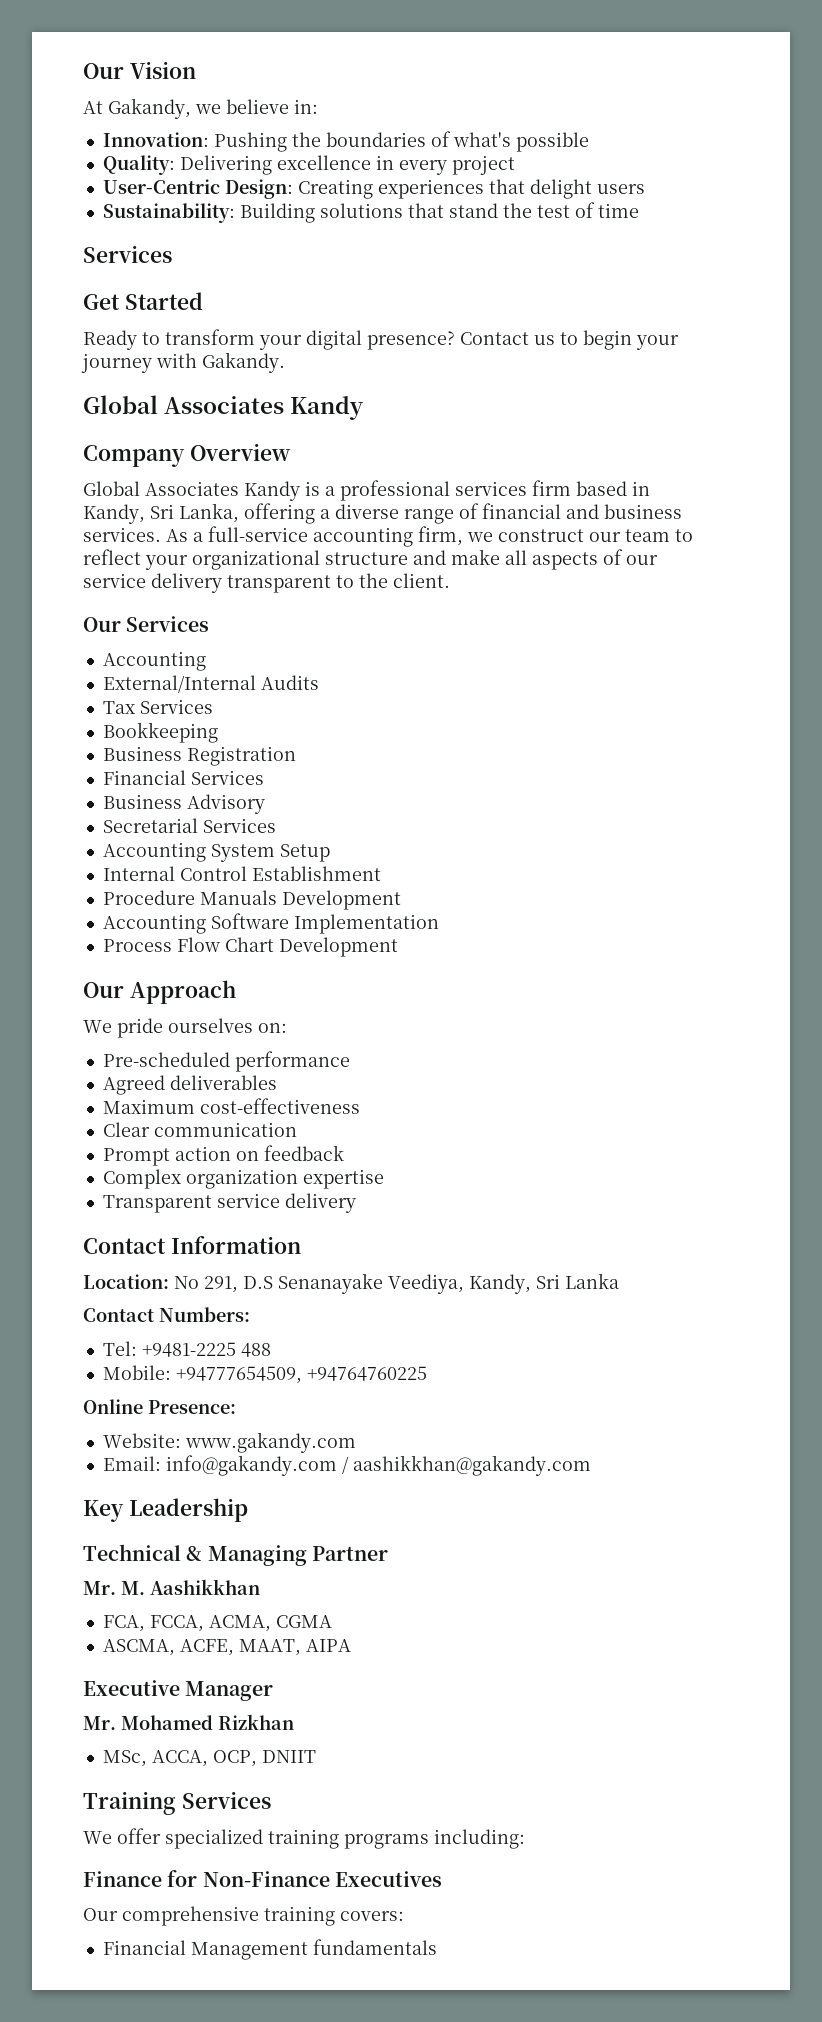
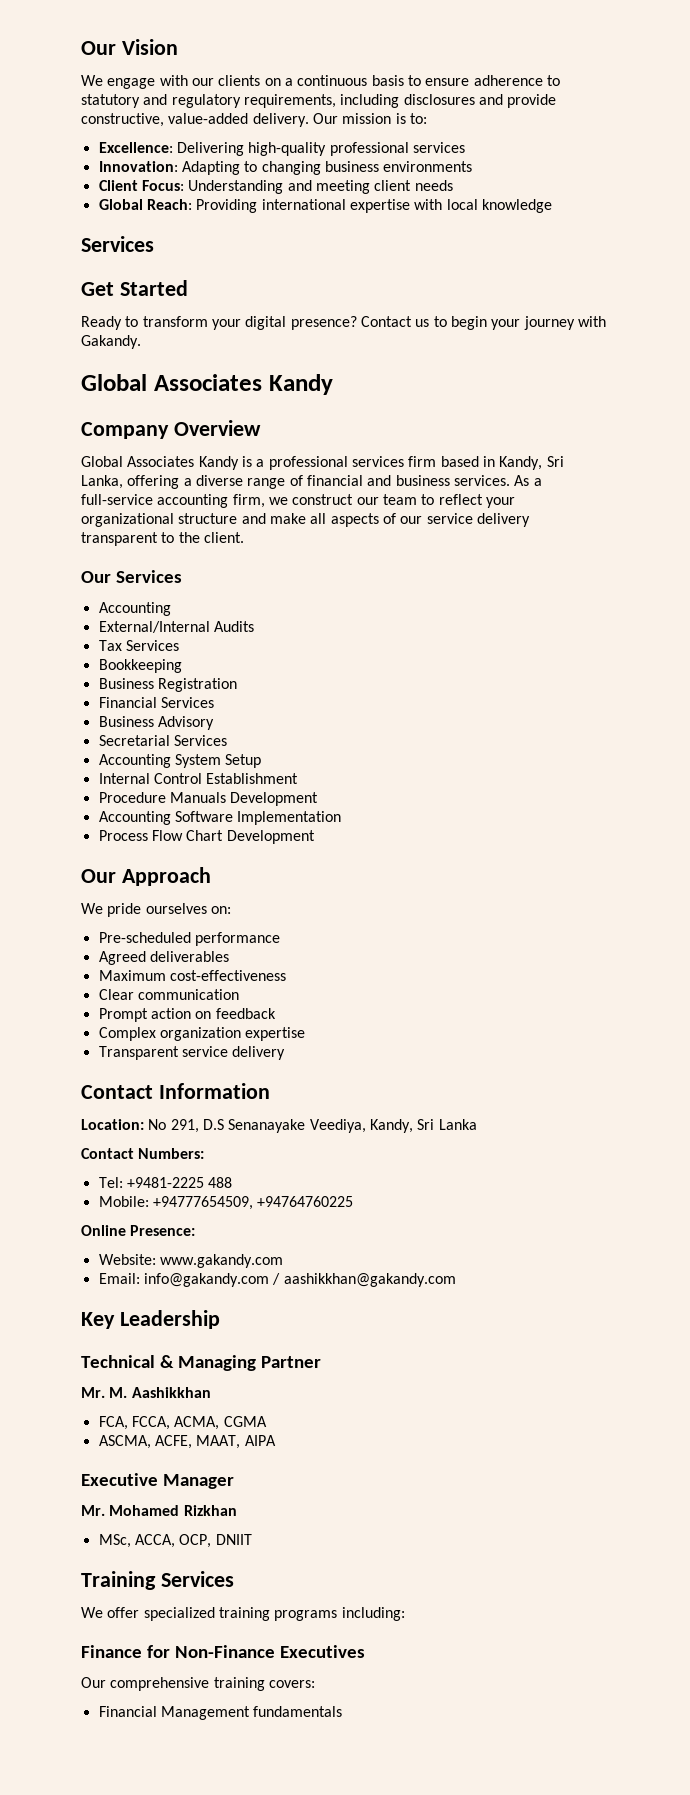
- At Gakandy, we believe in:
- Innovation: Pushing the boundaries of what's possible
- Quality: Delivering excellence in every project
- User-Centric Design: Creating experiences that delight users
- Sustainability: Building solutions that stand the test of time
+ We engage with our clients on a continuous basis to ensure adherence to statutory and regulatory requirements, including disclosures and provide constructive, value-added delivery. Our mission is to:
+ Excellence: Delivering high-quality professional services
+ Innovation: Adapting to changing business environments
+ Client Focus: Understanding and meeting client needs
+ Global Reach: Providing international expertise with local knowledge

